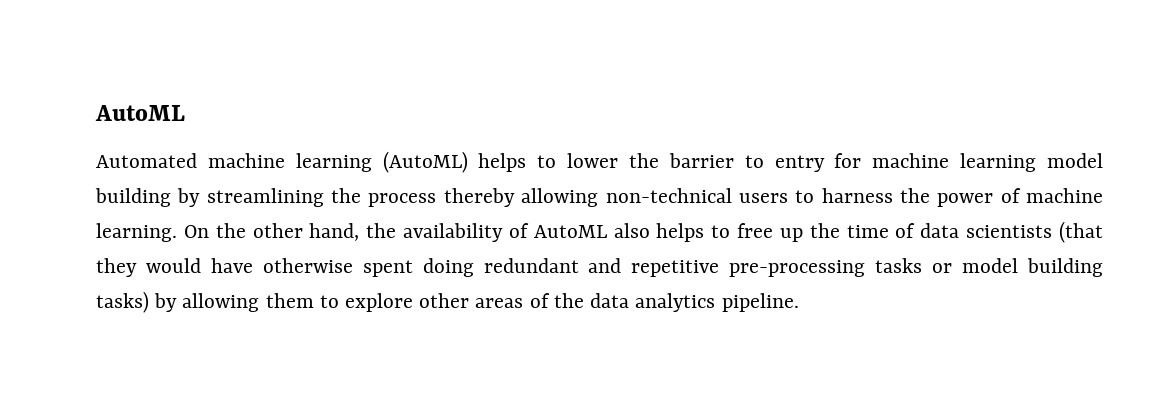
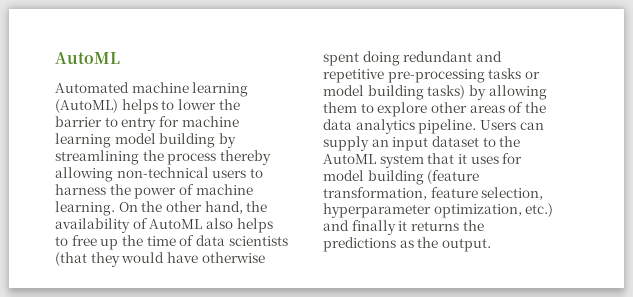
+ Users can supply an input dataset to the AutoML system that it uses for model building (feature transformation, feature selection, hyperparameter optimization, etc.) and finally it returns the predictions as the output.

